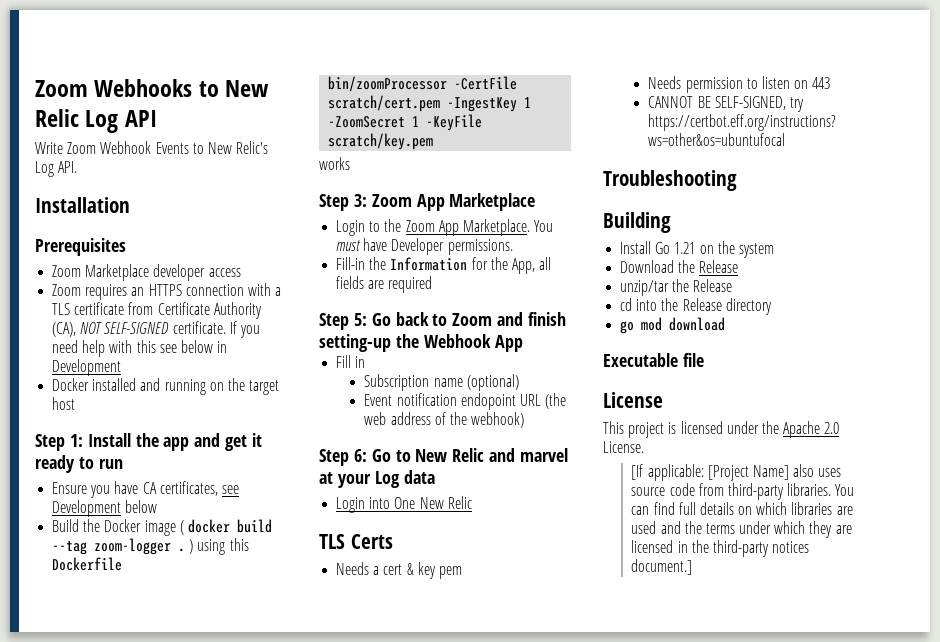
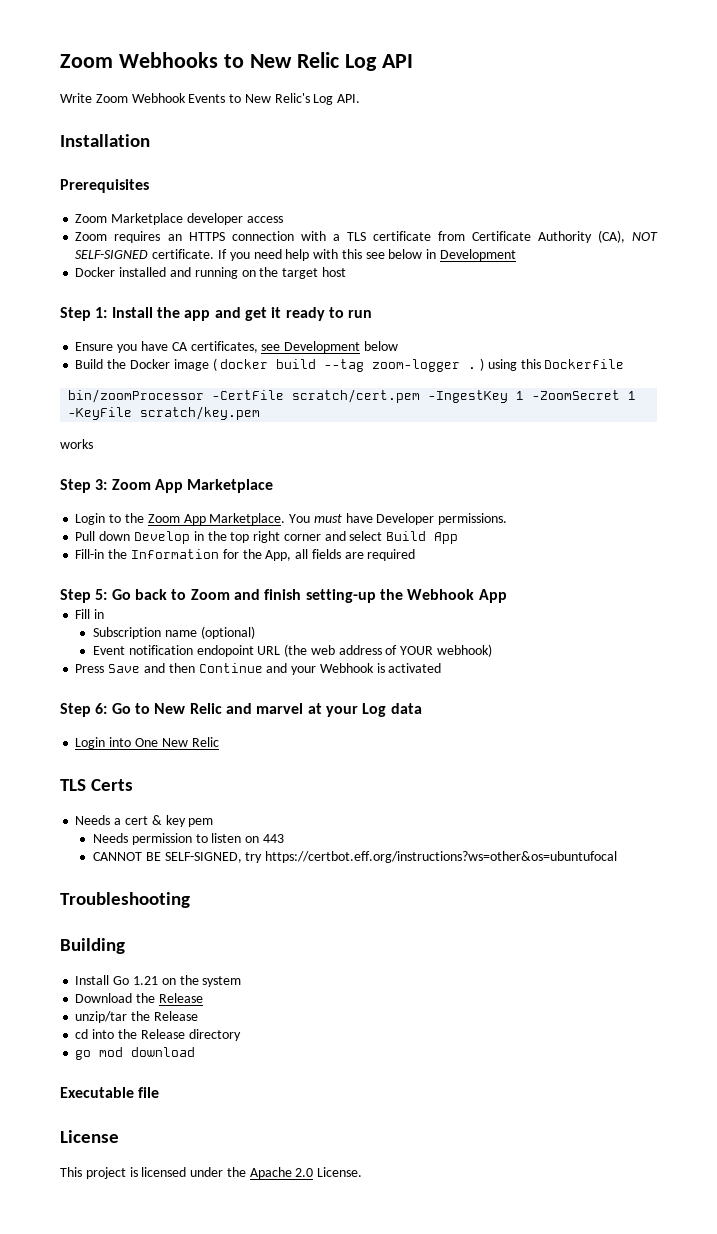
+ Pull down Develop in the top right corner and select Build App
- Event notification endopoint URL (the web address of the webhook)
+ Event notification endopoint URL (the web address of YOUR webhook)
+ Press Save and then Continue and your Webhook is activated
- [If applicable: [Project Name] also uses source code from third-party libraries. You can find full details on which libraries are used and the terms under which they are licensed in the third-party notices document.]

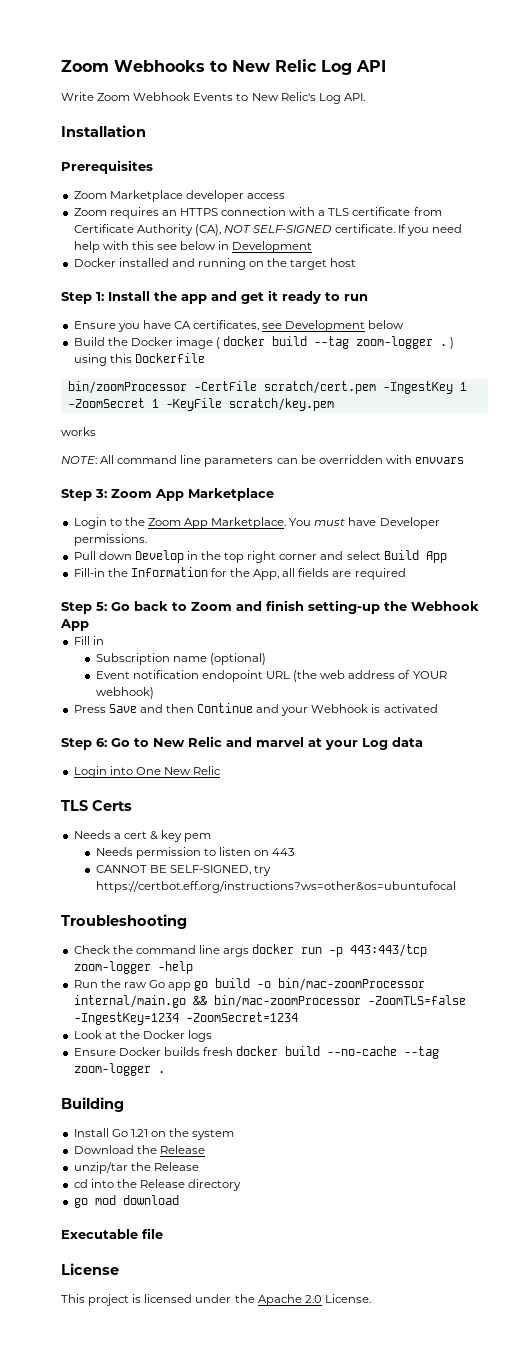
+ NOTE: All command line parameters can be overridden with envvars
+ Check the command line args docker run -p 443:443/tcp zoom-logger -help
+ Run the raw Go app go build -o bin/mac-zoomProcessor internal/main.go && bin/mac-zoomProcessor -ZoomTLS=false -IngestKey=1234 -ZoomSecret=1234
+ Look at the Docker logs
+ Ensure Docker builds fresh docker build --no-cache --tag zoom-logger .

